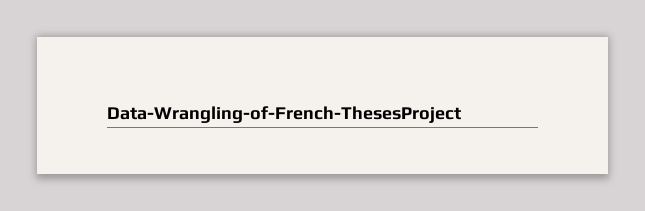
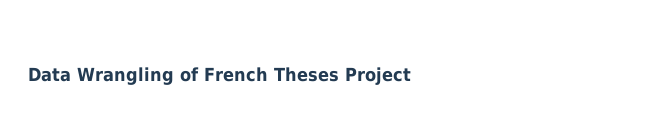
- Data-Wrangling-of-French-ThesesProject
+ Data Wrangling of French Theses Project

